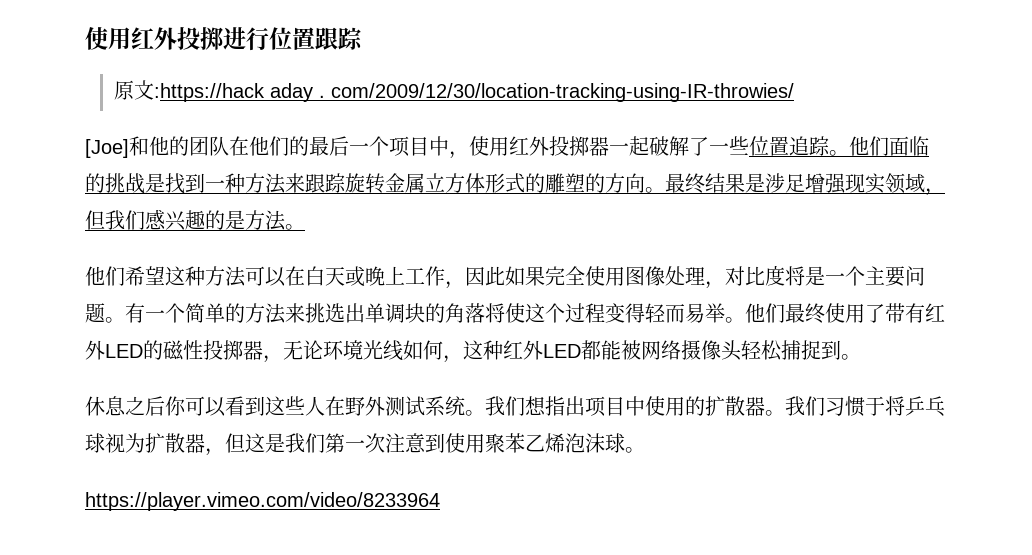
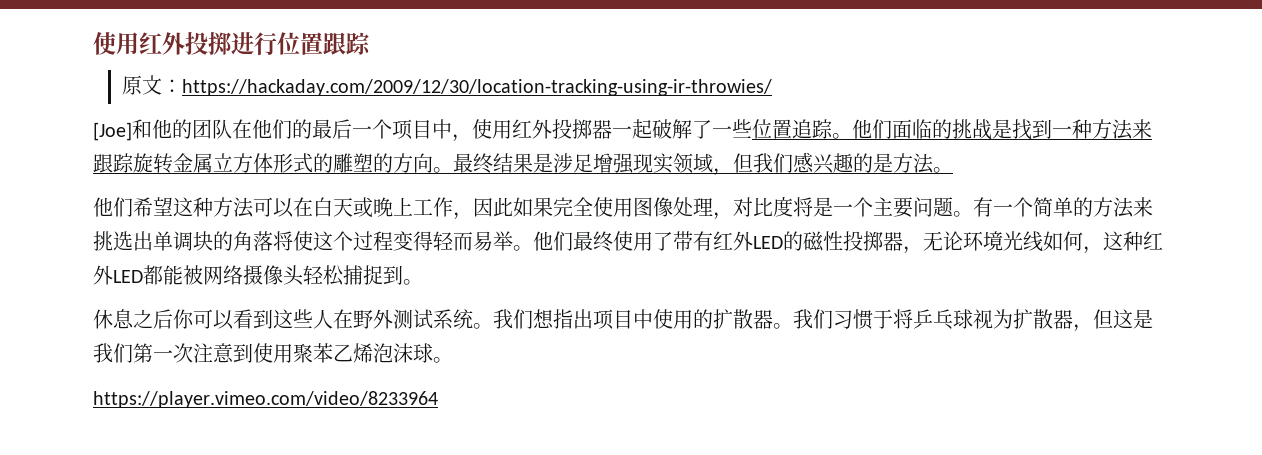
- 原文:https://hack aday . com/2009/12/30/location-tracking-using-IR-throwies/
+ 原文：https://hackaday.com/2009/12/30/location-tracking-using-ir-throwies/

